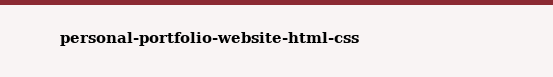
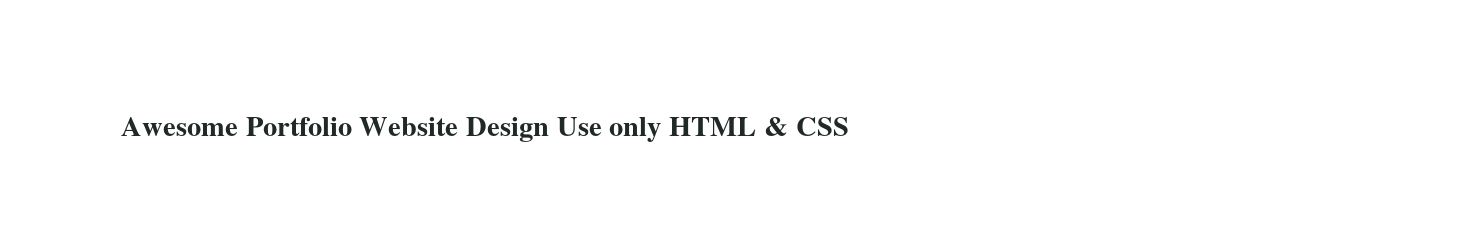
- personal-portfolio-website-html-css
+ Awesome Portfolio Website Design Use only HTML & CSS

